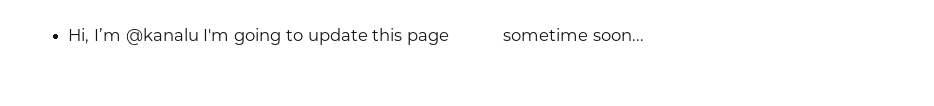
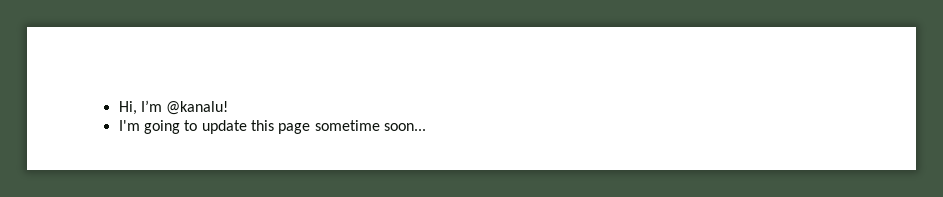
- Hi, I’m @kanalu I'm going to update this page sometime soon...
+ Hi, I’m @kanalu!
+ I'm going to update this page sometime soon...

